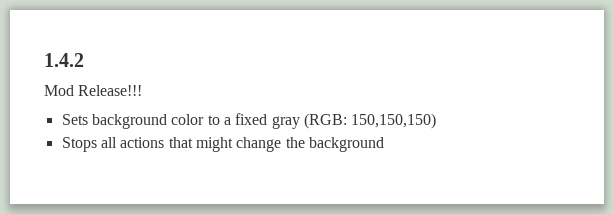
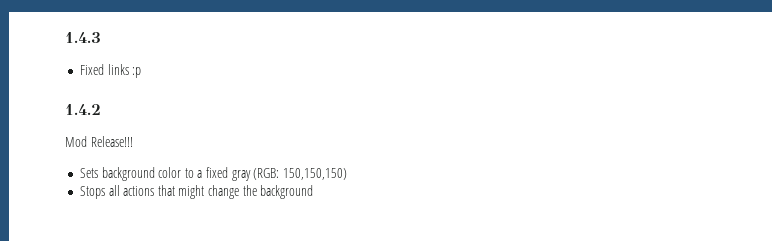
+ 1.4.3
+ Fixed links :p

